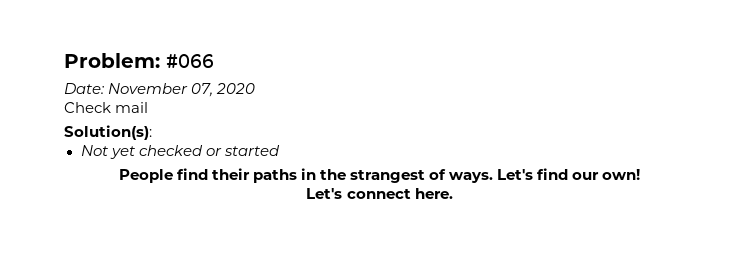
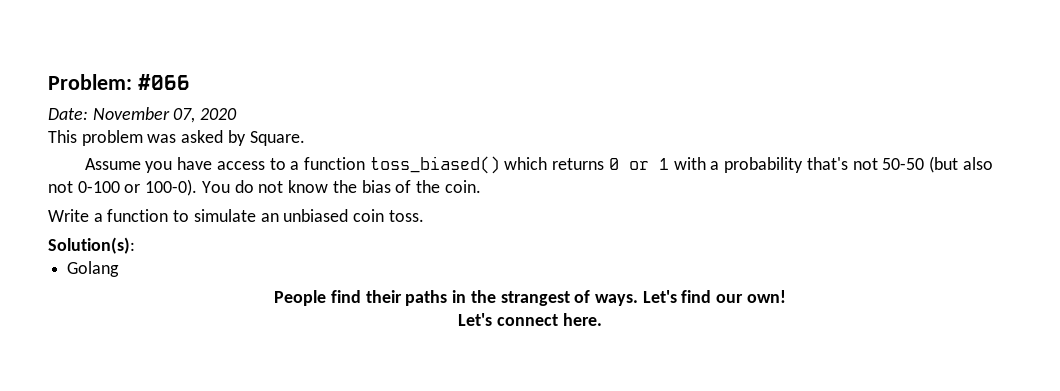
- Check mail
+ This problem was asked by Square.
+ Assume you have access to a function toss_biased() which returns 0 or 1 with a probability that's not 50-50 (but also not 0-100 or 100-0). You do not know the bias of the coin.
+ Write a function to simulate an unbiased coin toss.
  Solution(s):
- Not yet checked or started
+ Golang

